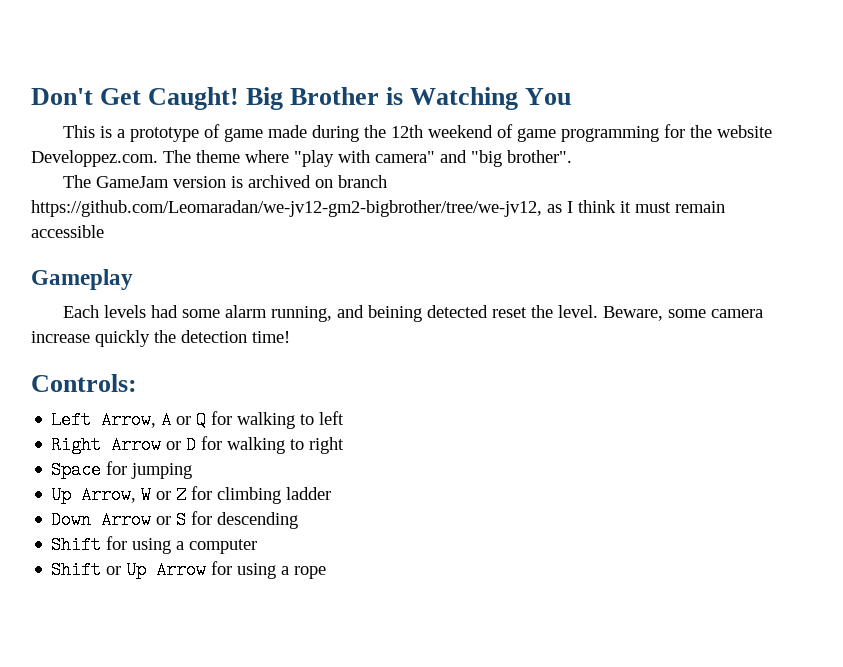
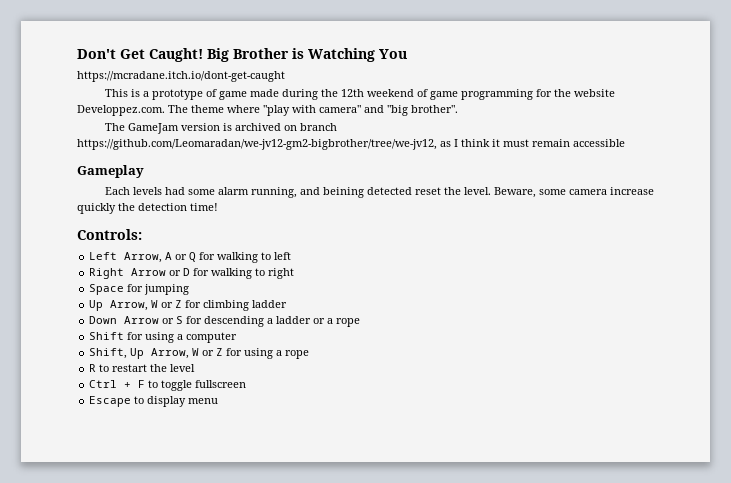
+ https://mcradane.itch.io/dont-get-caught
- Down Arrow or S for descending
+ Down Arrow or S for descending a ladder or a rope
- Shift or Up Arrow for using a rope
+ Shift, Up Arrow, W or Z for using a rope
+ R to restart the level
+ Ctrl + F to toggle fullscreen
+ Escape to display menu

